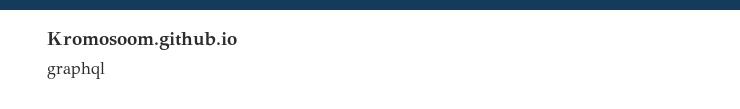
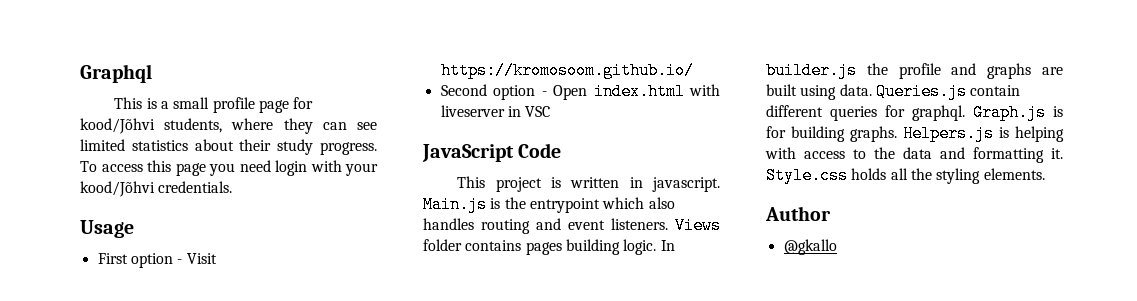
- Kromosoom.github.io
- graphql
+ Graphql
+ This is a small profile page for kood/Jõhvi students, where they can see limited statistics about their study progress. To access this page you need login with your kood/Jõhvi credentials.
+ Usage
+ First option - Visit https://kromosoom.github.io/
+ Second option - Open index.html with liveserver in VSC
+ JavaScript Code
+ This project is written in javascript. Main.js is the entrypoint which also handles routing and event listeners. Views folder contains pages building logic. In builder.js the profile and graphs are built using data. Queries.js contain different queries for graphql. Graph.js is for building graphs. Helpers.js is helping with access to the data and formatting it. Style.css holds all the styling elements.
+ Author
+ @gkallo

